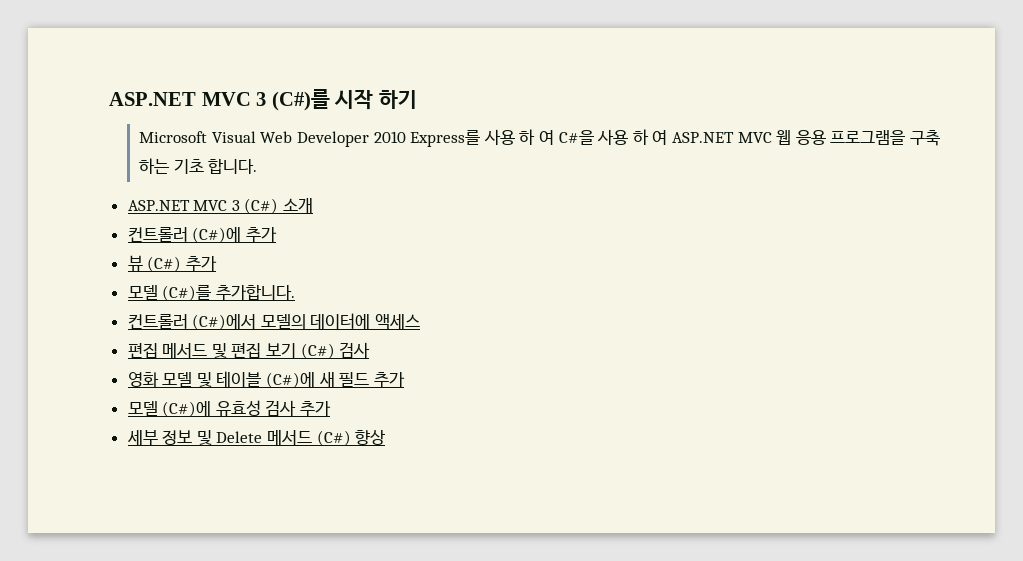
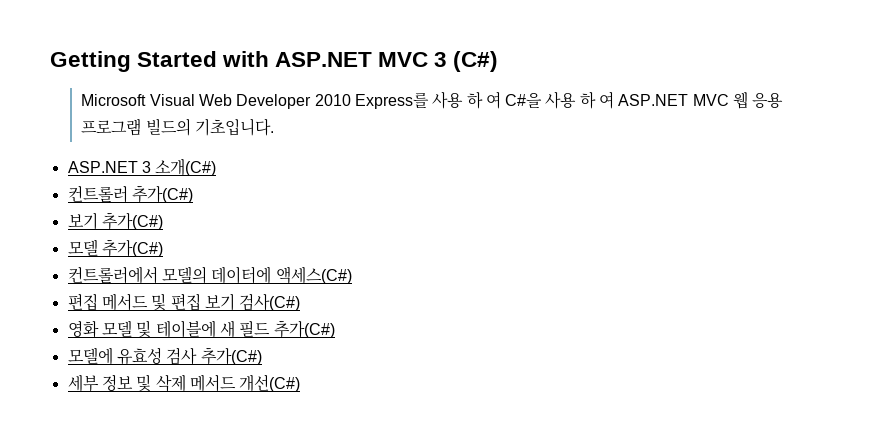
- ASP.NET MVC 3 (C#)를 시작 하기
+ Getting Started with ASP.NET MVC 3 (C#)
- Microsoft Visual Web Developer 2010 Express를 사용 하 여 C#을 사용 하 여 ASP.NET MVC 웹 응용 프로그램을 구축 하는 기초 합니다.
- ASP.NET MVC 3 (C#) 소개
- 컨트롤러 (C#)에 추가
- 뷰 (C#) 추가
- 모델 (C#)를 추가합니다.
- 컨트롤러 (C#)에서 모델의 데이터에 액세스
+ Microsoft Visual Web Developer 2010 Express를 사용 하 여 C#을 사용 하 여 ASP.NET MVC 웹 응용 프로그램 빌드의 기초입니다.
+ ASP.NET 3 소개(C#)
+ 컨트롤러 추가(C#)
+ 보기 추가(C#)
+ 모델 추가(C#)
+ 컨트롤러에서 모델의 데이터에 액세스(C#)
- 편집 메서드 및 편집 보기 (C#) 검사
+ 편집 메서드 및 편집 보기 검사(C#)
- 영화 모델 및 테이블 (C#)에 새 필드 추가
- 모델 (C#)에 유효성 검사 추가
+ 영화 모델 및 테이블에 새 필드 추가(C#)
+ 모델에 유효성 검사 추가(C#)
- 세부 정보 및 Delete 메서드 (C#) 향상
+ 세부 정보 및 삭제 메서드 개선(C#)

